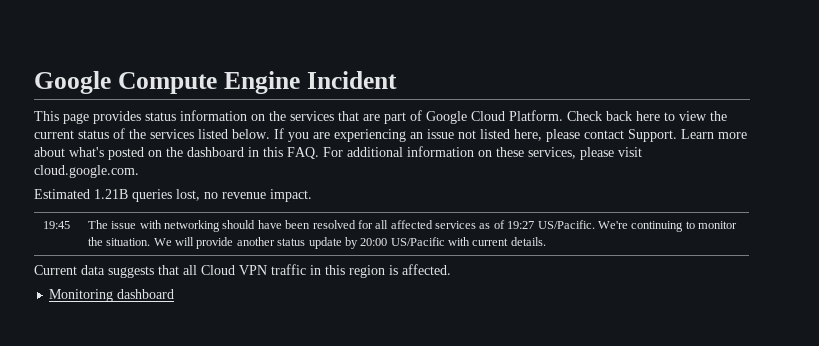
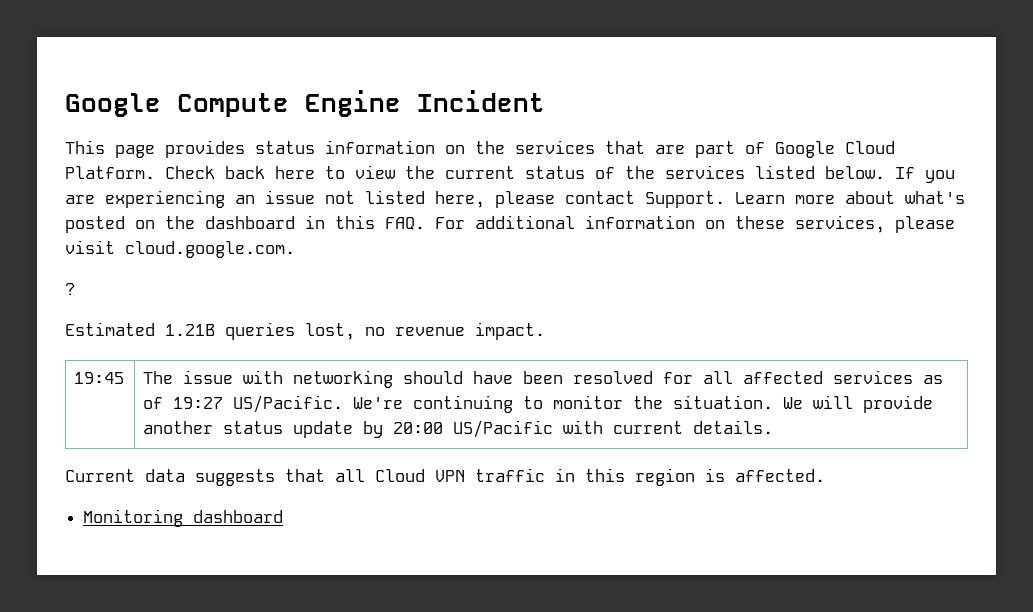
+ ?

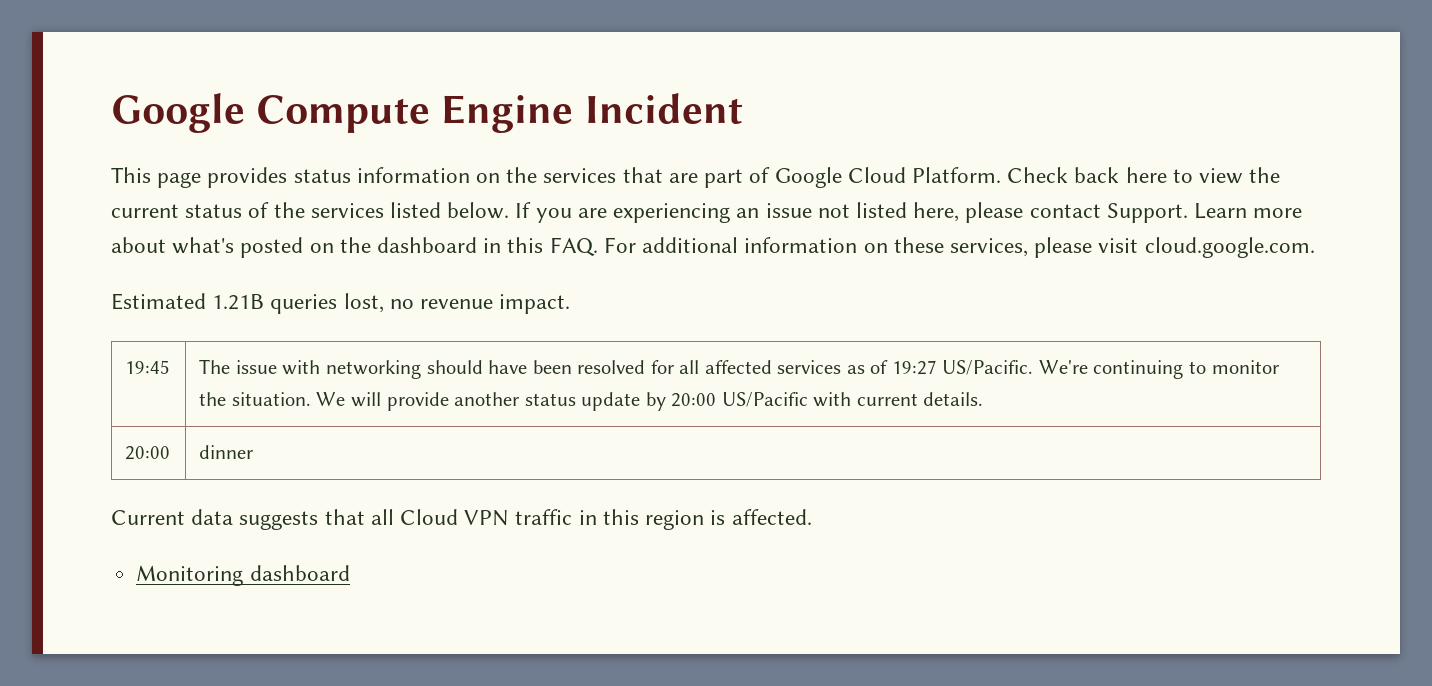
- ?
+ 20:00 | dinner

